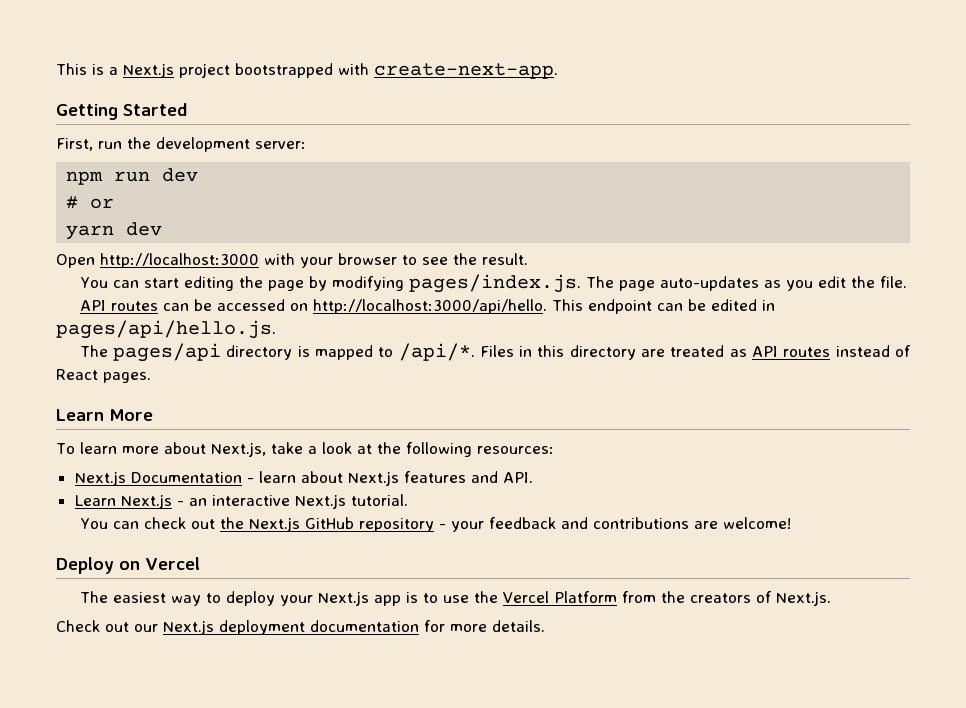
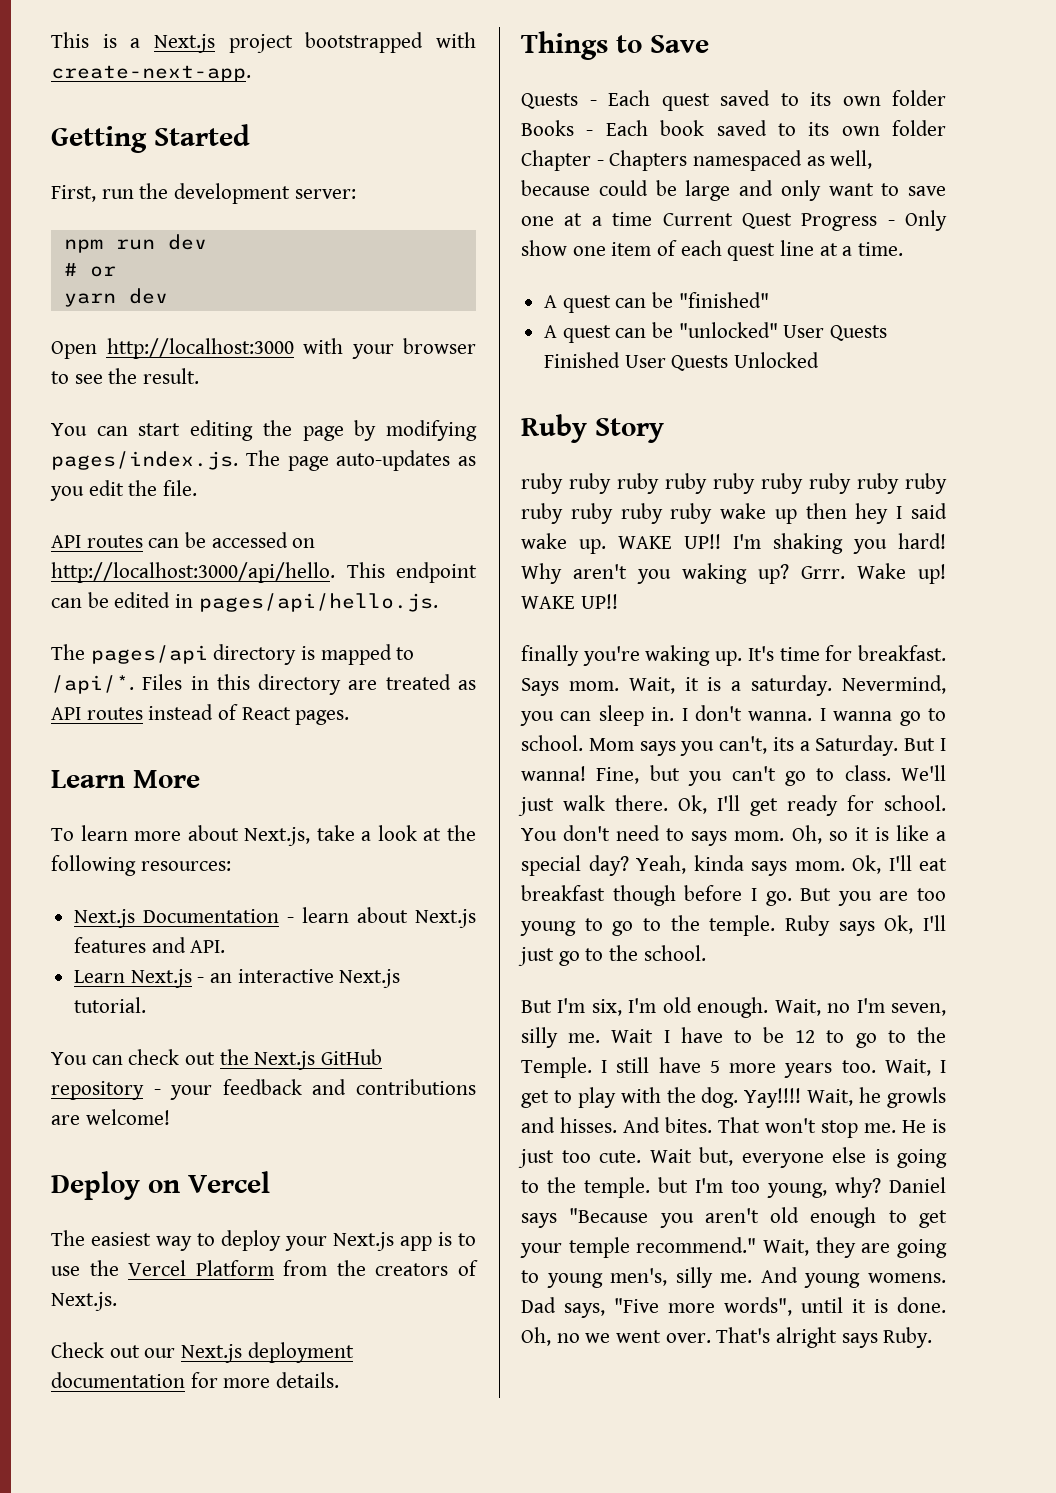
+ Things to Save
+ Quests - Each quest saved to its own folder Books - Each book saved to its own folder Chapter - Chapters namespaced as well, because could be large and only want to save one at a time Current Quest Progress - Only show one item of each quest line at a time.
+ A quest can be "finished"
+ A quest can be "unlocked" User Quests Finished User Quests Unlocked
+ Ruby Story
+ ruby ruby ruby ruby ruby ruby ruby ruby ruby ruby ruby ruby ruby wake up then hey I said wake up. WAKE UP!! I'm shaking you hard! Why aren't you waking up? Grrr. Wake up! WAKE UP!!
+ finally you're waking up. It's time for breakfast. Says mom. Wait, it is a saturday. Nevermind, you can sleep in. I don't wanna. I wanna go to school. Mom says you can't, its a Saturday. But I wanna! Fine, but you can't go to class. We'll just walk there. Ok, I'll get ready for school. You don't need to says mom. Oh, so it is like a special day? Yeah, kinda says mom. Ok, I'll eat breakfast though before I go. But you are too young to go to the temple. Ruby says Ok, I'll just go to the school.
+ But I'm six, I'm old enough. Wait, no I'm seven, silly me. Wait I have to be 12 to go to the Temple. I still have 5 more years too. Wait, I get to play with the dog. Yay!!!! Wait, he growls and hisses. And bites. That won't stop me. He is just too cute. Wait but, everyone else is going to the temple. but I'm too young, why? Daniel says "Because you aren't old enough to get your temple recommend." Wait, they are going to young men's, silly me. And young womens. Dad says, "Five more words", until it is done. Oh, no we went over. That's alright says Ruby.

